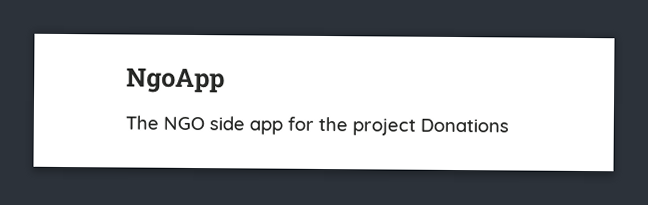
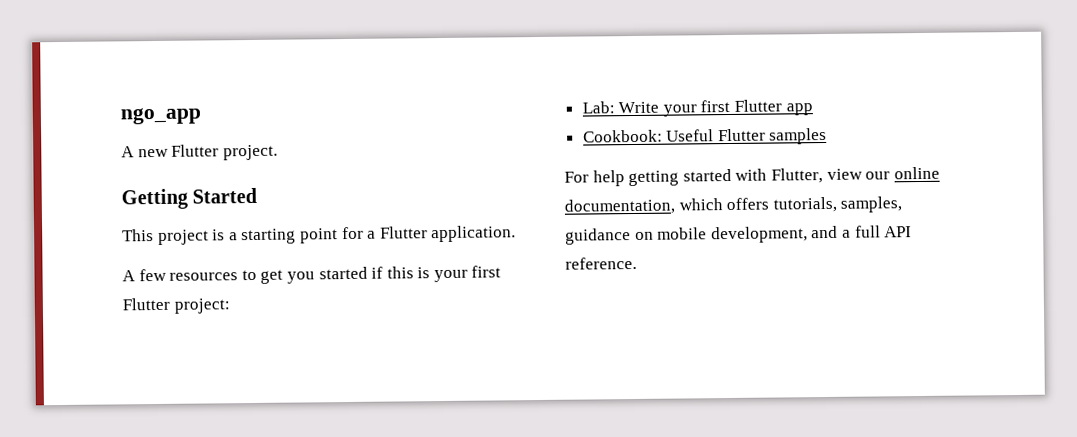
- NgoApp
- The NGO side app for the project Donations
+ ngo_app
+ A new Flutter project.
+ Getting Started
+ This project is a starting point for a Flutter application.
+ A few resources to get you started if this is your first Flutter project:
+ Lab: Write your first Flutter app
+ Cookbook: Useful Flutter samples
+ For help getting started with Flutter, view our online documentation, which offers tutorials, samples, guidance on mobile development, and a full API reference.

